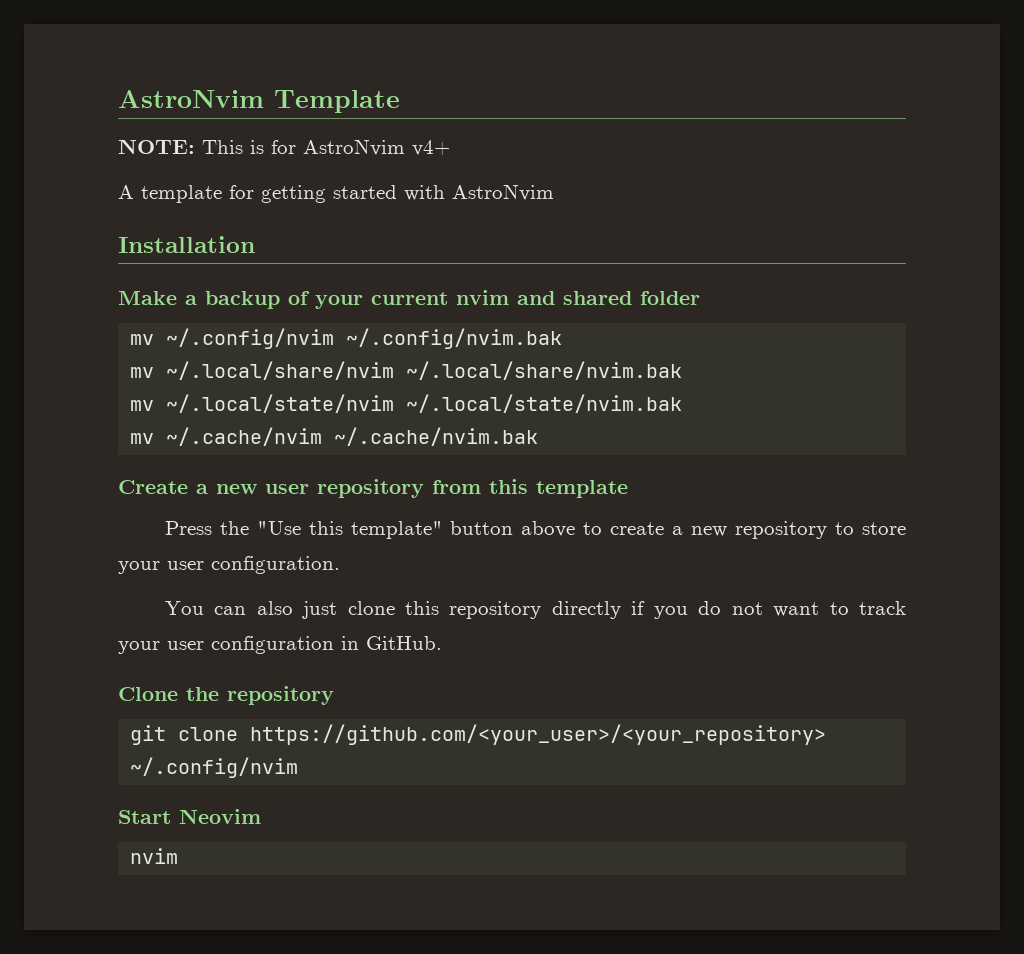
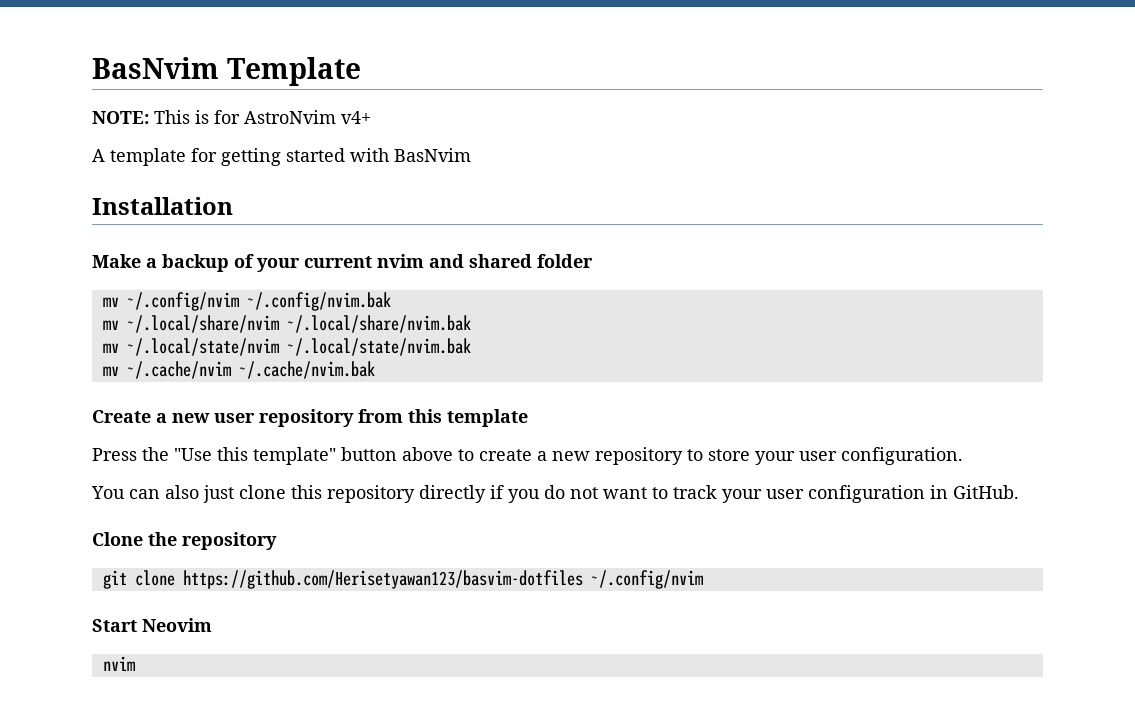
- AstroNvim Template
+ BasNvim Template
- A template for getting started with AstroNvim
+ A template for getting started with BasNvim
- git clone https://github.com/<your_user>/<your_repository> ~/.config/nvim
+ git clone https://github.com/Herisetyawan123/basvim-dotfiles ~/.config/nvim

